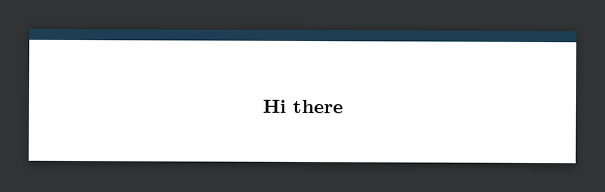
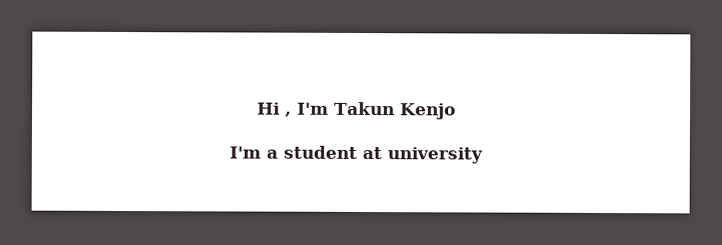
- Hi there
+ Hi , I'm Takun Kenjo
+ I'm a student at university

